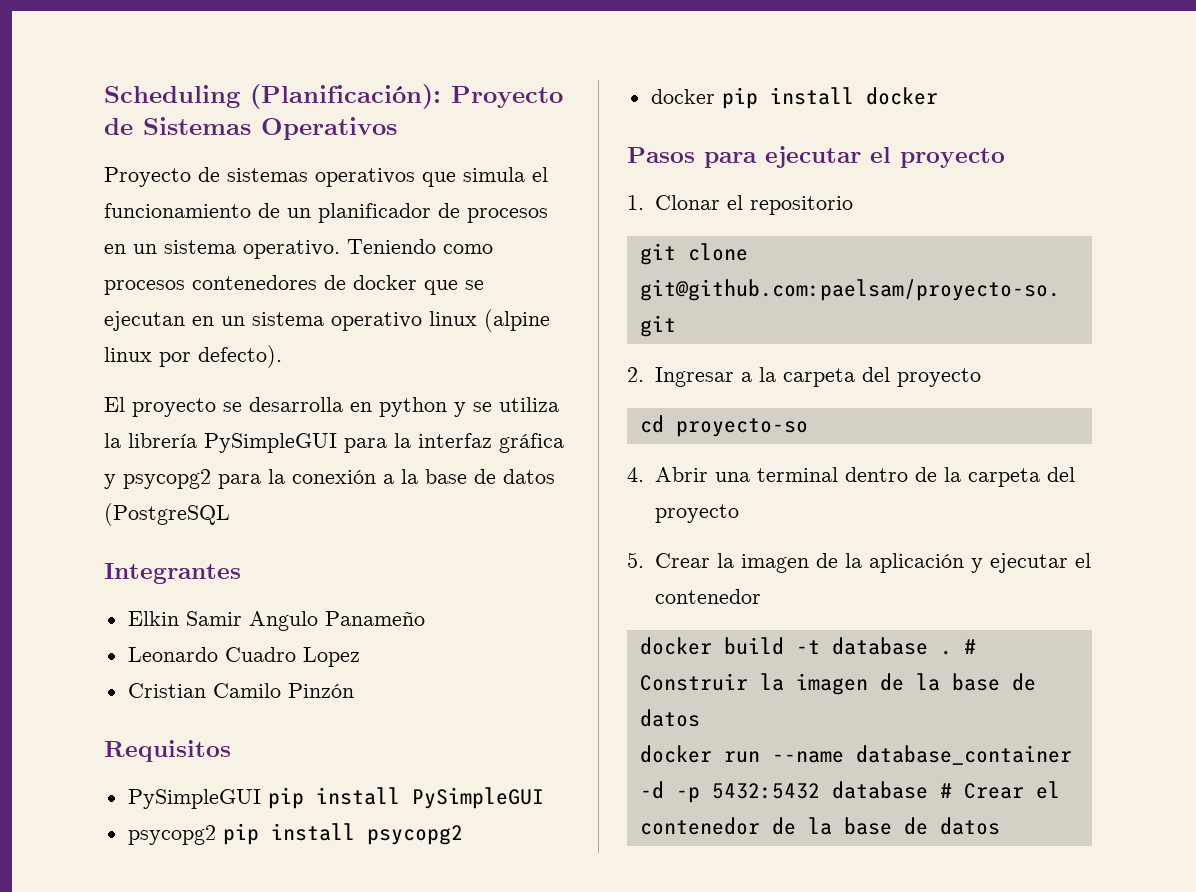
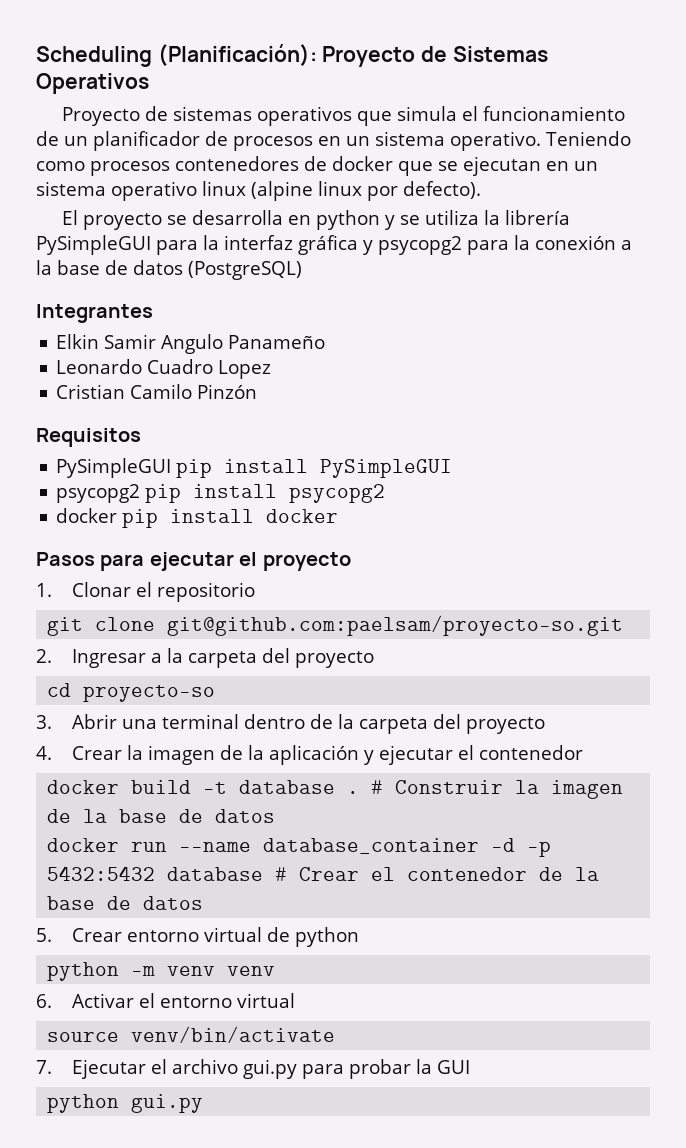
- El proyecto se desarrolla en python y se utiliza la librería PySimpleGUI para la interfaz gráfica y psycopg2 para la conexión a la base de datos (PostgreSQL
+ El proyecto se desarrolla en python y se utiliza la librería PySimpleGUI para la interfaz gráfica y psycopg2 para la conexión a la base de datos (PostgreSQL)
- 4. Abrir una terminal dentro de la carpeta del proyecto
+ 3. Abrir una terminal dentro de la carpeta del proyecto
- 5. Crear la imagen de la aplicación y ejecutar el contenedor
+ 4. Crear la imagen de la aplicación y ejecutar el contenedor
+ 5. Crear entorno virtual de python
+ python -m venv venv
+ 6. Activar el entorno virtual
+ source venv/bin/activate
+ 7. Ejecutar el archivo gui.py para probar la GUI
+ python gui.py

